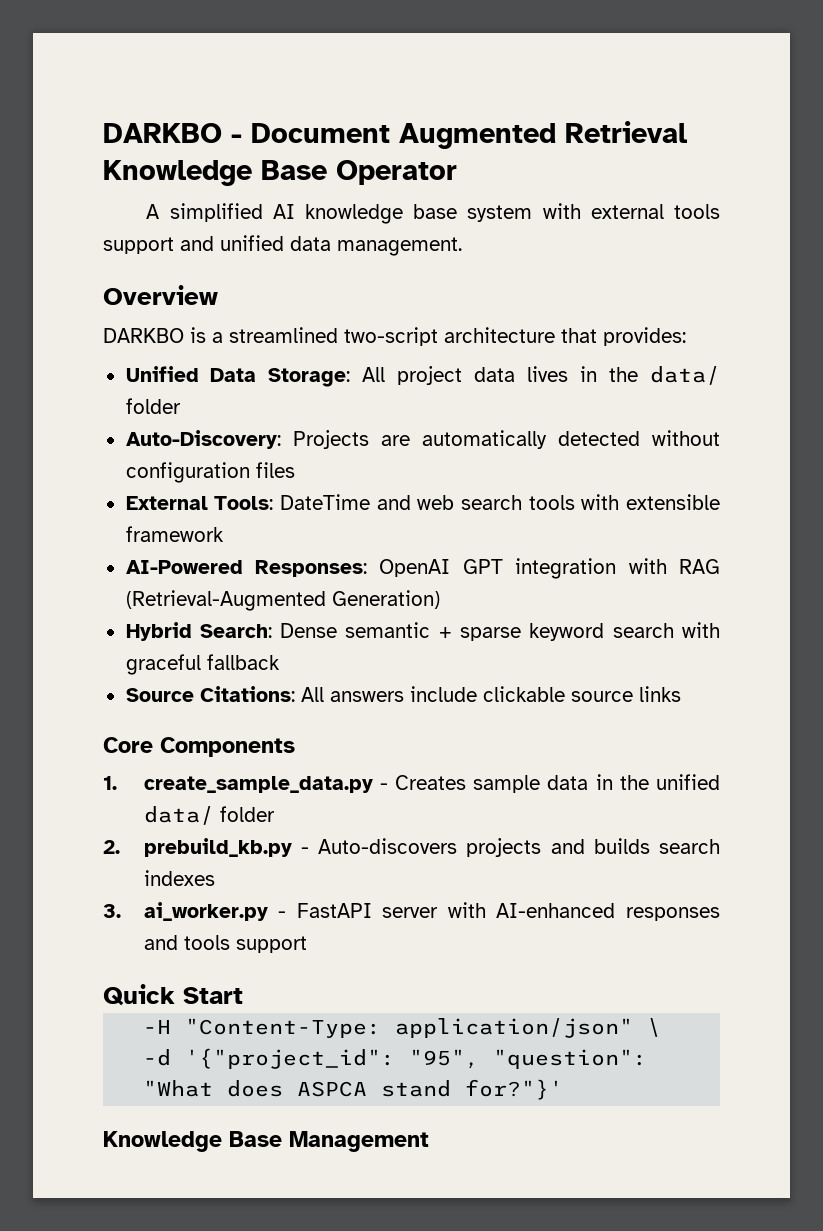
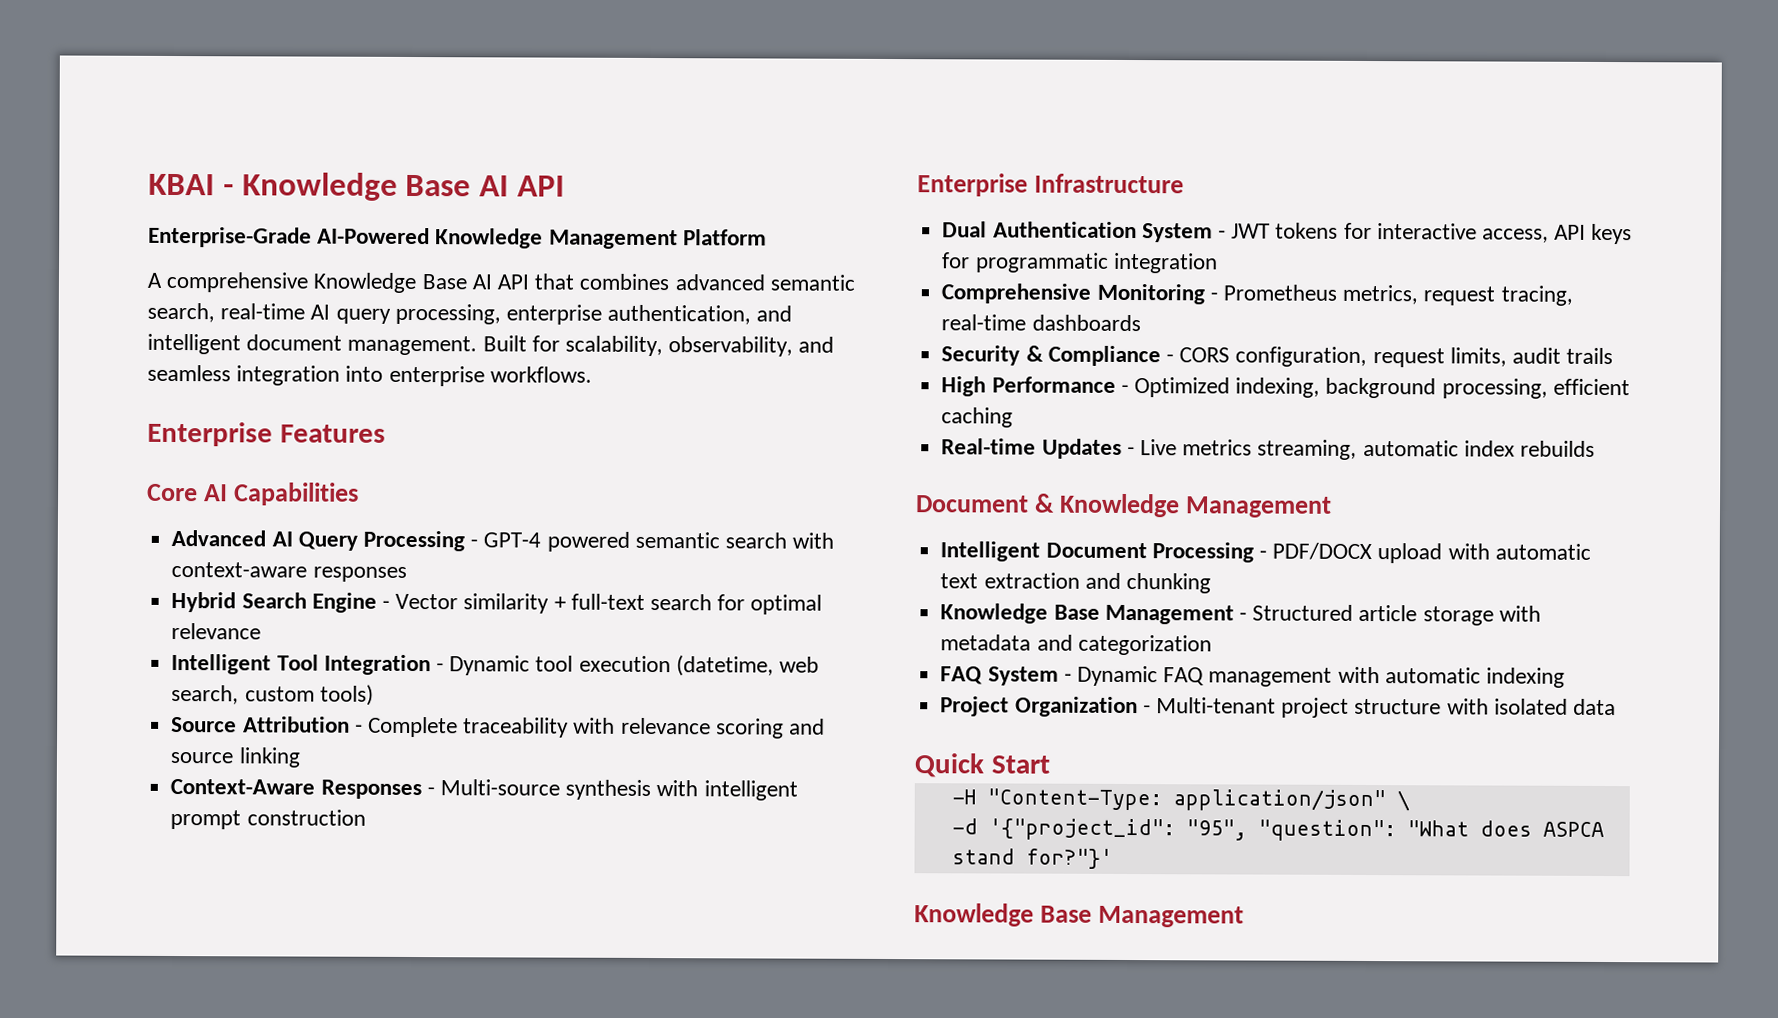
- DARKBO - Document Augmented Retrieval Knowledge Base Operator
- A simplified AI knowledge base system with external tools support and unified data management.
- Overview
- DARKBO is a streamlined two-script architecture that provides:
- Unified Data Storage: All project data lives in the data/ folder
- Auto-Discovery: Projects are automatically detected without configuration files
- External Tools: DateTime and web search tools with extensible framework
- AI-Powered Responses: OpenAI GPT integration with RAG (Retrieval-Augmented Generation)
- Hybrid Search: Dense semantic + sparse keyword search with graceful fallback
- Source Citations: All answers include clickable source links
- Core Components
- 1. create_sample_data.py - Creates sample data in the unified data/ folder
- 2. prebuild_kb.py - Auto-discovers projects and builds search indexes
- 3. ai_worker.py - FastAPI server with AI-enhanced responses and tools support
+ KBAI - Knowledge Base AI API
+ Enterprise-Grade AI-Powered Knowledge Management Platform
+ A comprehensive Knowledge Base AI API that combines advanced semantic search, real-time AI query processing, enterprise authentication, and intelligent document management. Built for scalability, observability, and seamless integration into enterprise workflows.
+ Enterprise Features
+ Core AI Capabilities
+ Advanced AI Query Processing - GPT-4 powered semantic search with context-aware responses
+ Hybrid Search Engine - Vector similarity + full-text search for optimal relevance
+ Intelligent Tool Integration - Dynamic tool execution (datetime, web search, custom tools)
+ Source Attribution - Complete traceability with relevance scoring and source linking
+ Context-Aware Responses - Multi-source synthesis with intelligent prompt construction
+ Enterprise Infrastructure
+ Dual Authentication System - JWT tokens for interactive access, API keys for programmatic integration
+ Comprehensive Monitoring - Prometheus metrics, request tracing, real-time dashboards
+ Security & Compliance - CORS configuration, request limits, audit trails
+ High Performance - Optimized indexing, background processing, efficient caching
+ Real-time Updates - Live metrics streaming, automatic index rebuilds
+ Document & Knowledge Management
+ Intelligent Document Processing - PDF/DOCX upload with automatic text extraction and chunking
+ Knowledge Base Management - Structured article storage with metadata and categorization
+ FAQ System - Dynamic FAQ management with automatic indexing
+ Project Organization - Multi-tenant project structure with isolated data

